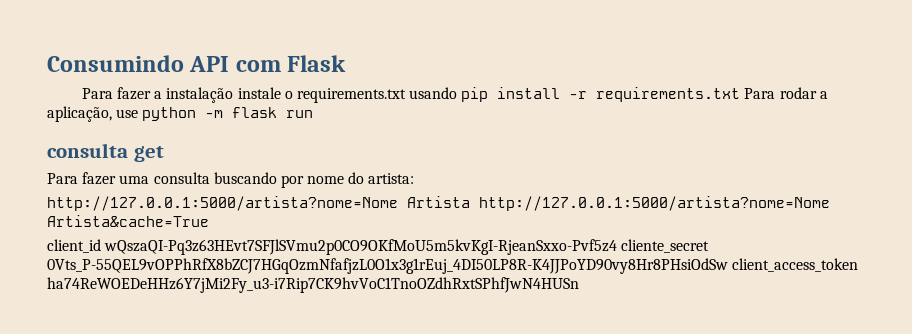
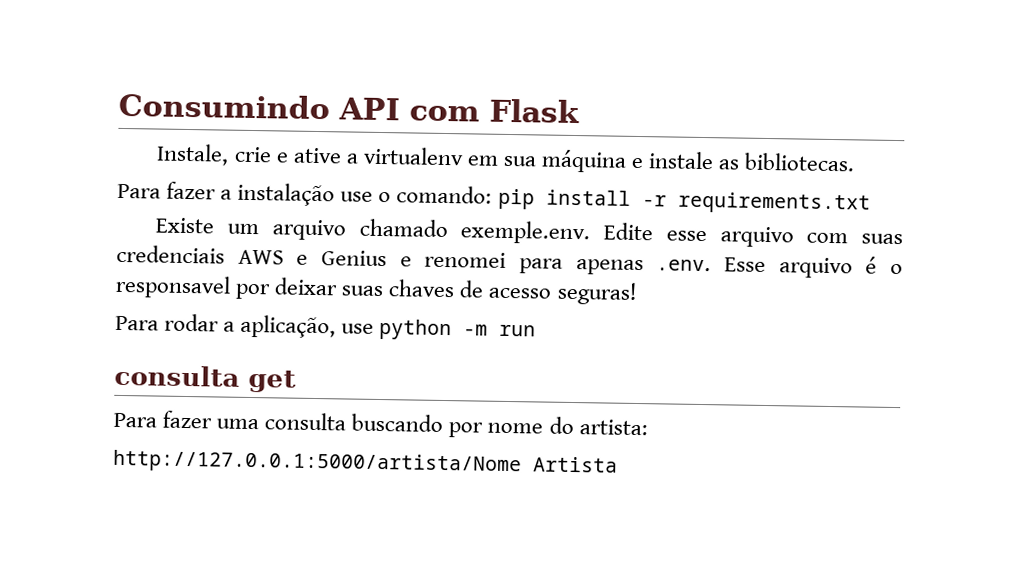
+ Instale, crie e ative a virtualenv em sua máquina e instale as bibliotecas.
- Para fazer a instalação instale o requirements.txt usando pip install -r requirements.txt Para rodar a aplicação, use python -m flask run
+ Para fazer a instalação use o comando: pip install -r requirements.txt
+ Existe um arquivo chamado exemple.env. Edite esse arquivo com suas credenciais AWS e Genius e renomei para apenas .env. Esse arquivo é o responsavel por deixar suas chaves de acesso seguras!
+ Para rodar a aplicação, use python -m run
- http://127.0.0.1:5000/artista?nome=Nome Artista http://127.0.0.1:5000/artista?nome=Nome Artista&cache=True
- client_id wQszaQI-Pq3z63HEvt7SFJlSVmu2p0CO9OKfMoU5m5kvKgI-RjeanSxxo-Pvf5z4 cliente_secret 0Vts_P-55QEL9vOPPhRfX8bZCJ7HGqOzmNfafjzL0O1x3g1rEuj_4DI50LP8R-K4JJPoYD90vy8Hr8PHsiOdSw client_access_token ha74ReWOEDeHHz6Y7jMi2Fy_u3-i7Rip7CK9hvVoC1TnoOZdhRxtSPhfJwN4HUSn
+ http://127.0.0.1:5000/artista/Nome Artista

